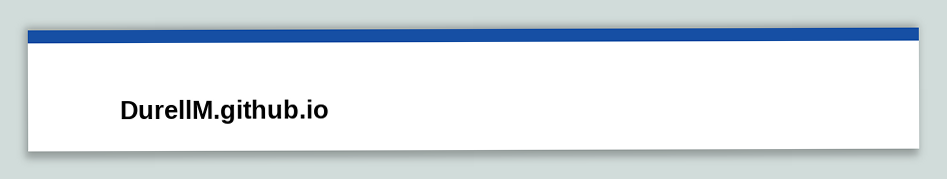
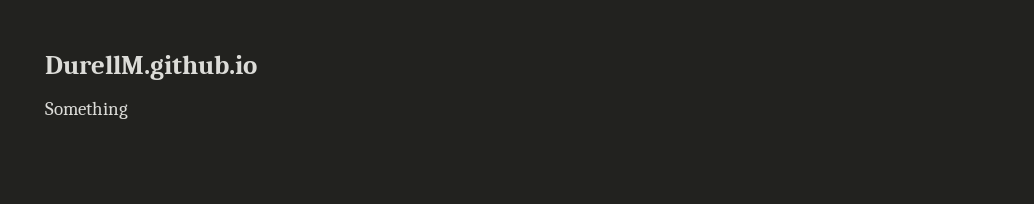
+ Something

